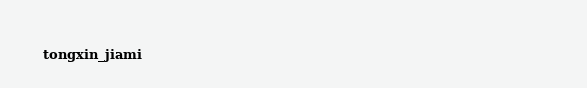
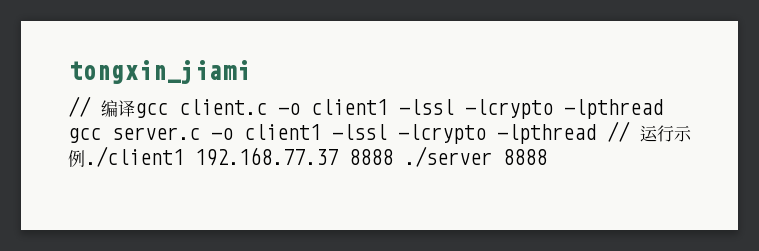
+ // 编译gcc client.c -o client1 -lssl -lcrypto -lpthread gcc server.c -o client1 -lssl -lcrypto -lpthread // 运行示例./client1 192.168.77.37 8888 ./server 8888

